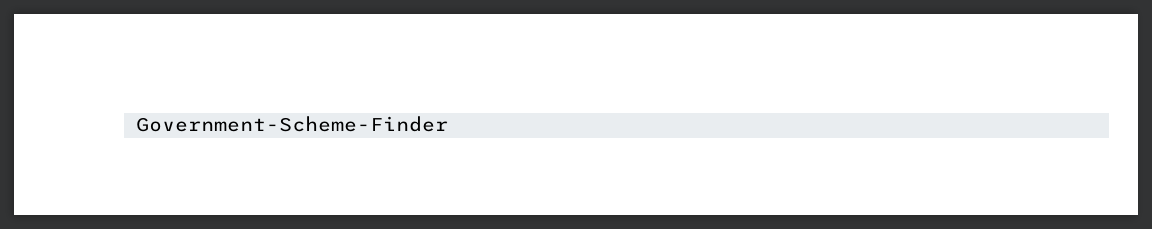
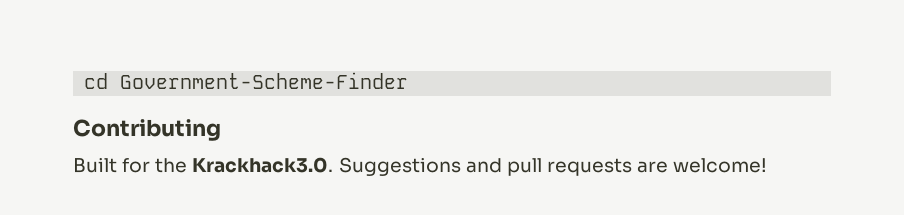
- Government-Scheme-Finder
+ cd Government-Scheme-Finder
+ Contributing
+ Built for the Krackhack3.0. Suggestions and pull requests are welcome!

